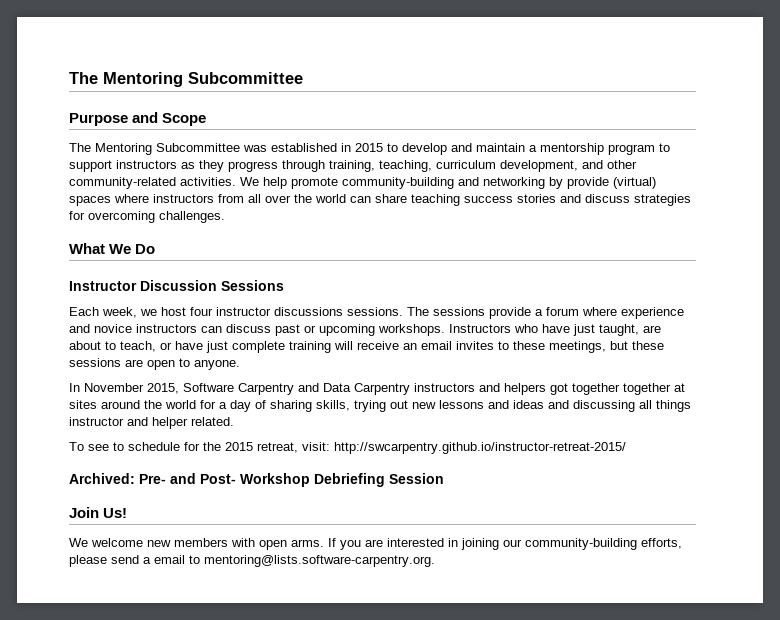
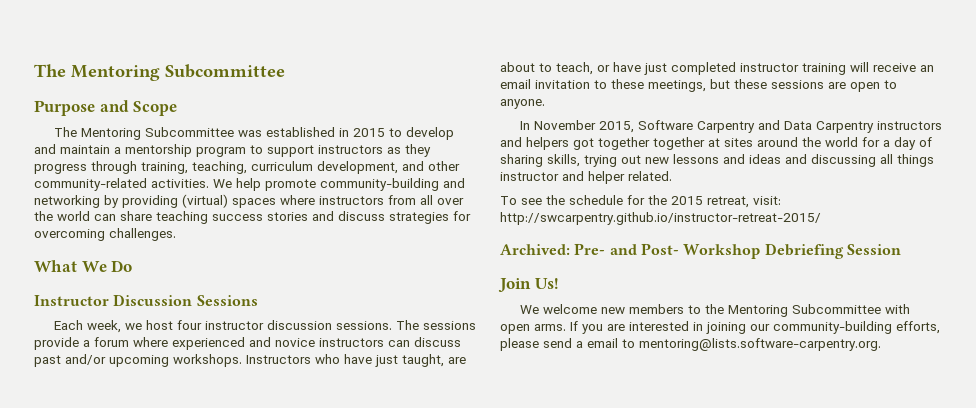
- We help promote community-building and networking by provide (virtual) spaces where instructors from all over the world can share teaching success stories and discuss strategies for overcoming challenges.
+ We help promote community-building and networking by providing (virtual) spaces where instructors from all over the world can share teaching success stories and discuss strategies for overcoming challenges.
- Each week, we host four instructor discussions sessions.
+ Each week, we host four instructor discussion sessions.
- The sessions provide a forum where experience and novice instructors can discuss past or upcoming workshops.
+ The sessions provide a forum where experienced and novice instructors can discuss past and/or upcoming workshops.
- Instructors who have just taught, are about to teach, or have just complete training will receive an email invites to these meetings, but these sessions are open to anyone.
+ Instructors who have just taught, are about to teach, or have just completed instructor training will receive an email invitation to these meetings, but these sessions are open to anyone.
- To see to schedule for the 2015 retreat, visit: http://swcarpentry.github.io/instructor-retreat-2015/
+ To see the schedule for the 2015 retreat, visit: http://swcarpentry.github.io/instructor-retreat-2015/
- We welcome new members with open arms.
+ We welcome new members to the Mentoring Subcommittee with open arms.

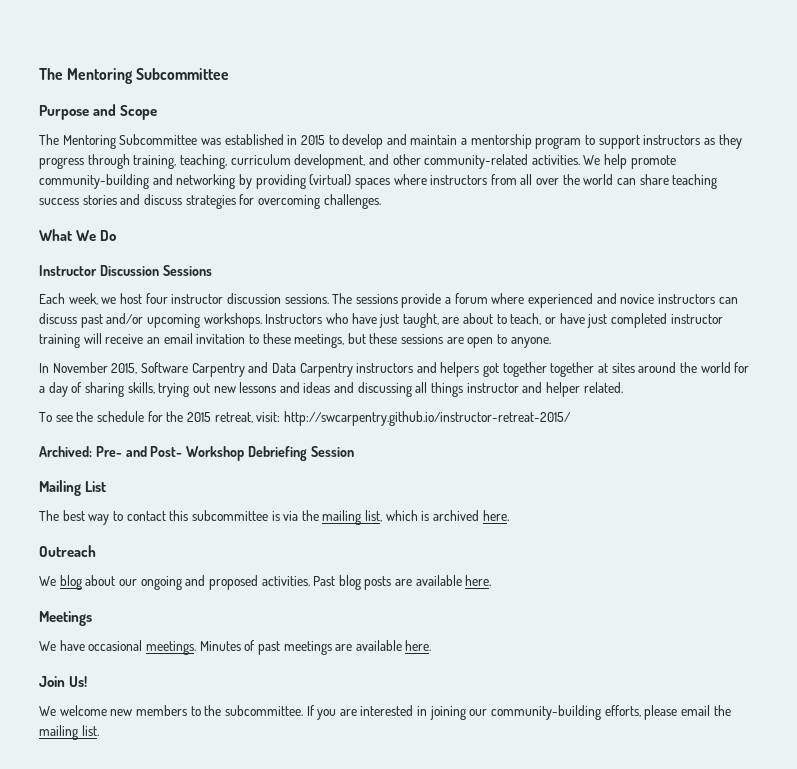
+ Mailing List
+ The best way to contact this subcommittee is via the mailing list, which is archived here.
+ Outreach
+ We blog about our ongoing and proposed activities. Past blog posts are available here.
+ Meetings
+ We have occasional meetings. Minutes of past meetings are available here.
- We welcome new members to the Mentoring Subcommittee with open arms.
+ We welcome new members to the subcommittee.
- If you are interested in joining our community-building efforts, please send a email to mentoring@lists.software-carpentry.org.
+ If you are interested in joining our community-building efforts, please email the mailing list.

